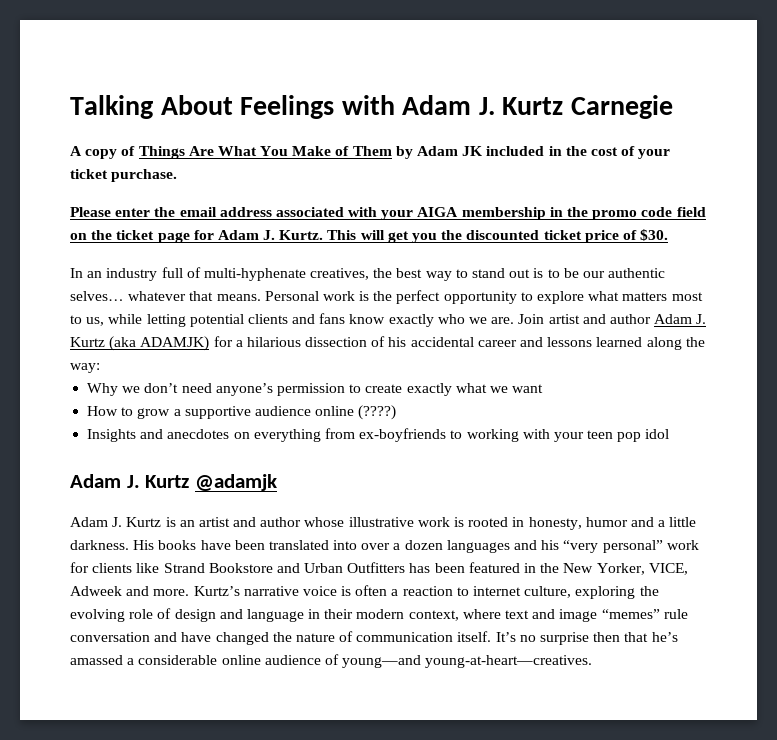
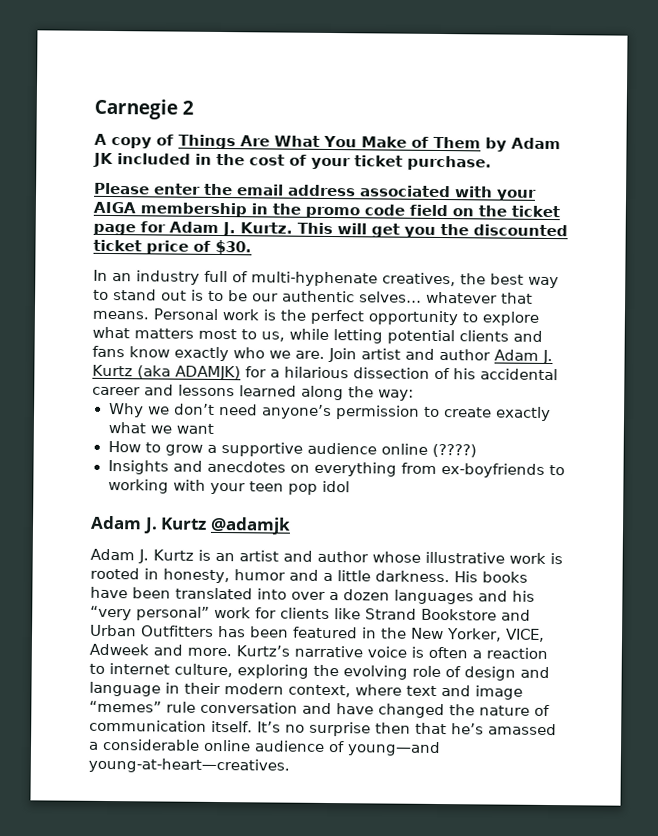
- Talking About Feelings with Adam J. Kurtz Carnegie
+ Carnegie 2

